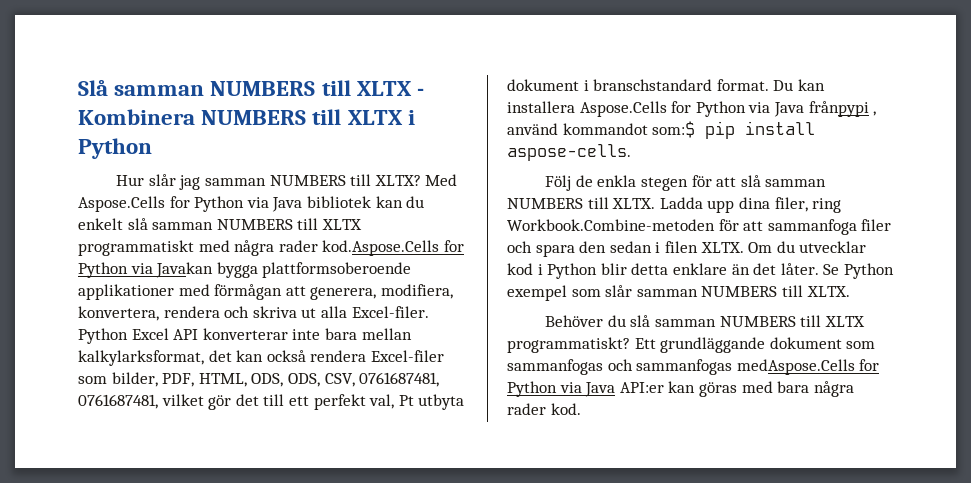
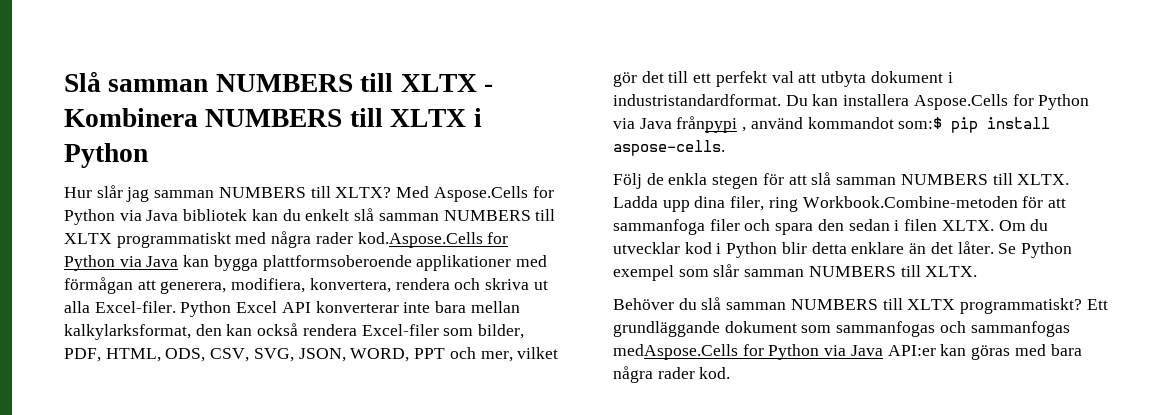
- Med Aspose.Cells for Python via Java bibliotek kan du enkelt slå samman NUMBERS till XLTX programmatiskt med några rader kod.Aspose.Cells for Python via Javakan bygga plattformsoberoende applikationer med förmågan att generera, modifiera, konvertera, rendera och skriva ut alla Excel-filer.
+ Med Aspose.Cells for Python via Java bibliotek kan du enkelt slå samman NUMBERS till XLTX programmatiskt med några rader kod.Aspose.Cells for Python via Java kan bygga plattformsoberoende applikationer med förmågan att generera, modifiera, konvertera, rendera och skriva ut alla Excel-filer.
- Python Excel API konverterar inte bara mellan kalkylarksformat, det kan också rendera Excel-filer som bilder, PDF, HTML, ODS, ODS, CSV, 0761687481, 0761687481, vilket gör det till ett perfekt val, Pt utbyta dokument i branschstandard format.
+ Python Excel API konverterar inte bara mellan kalkylarksformat, den kan också rendera Excel-filer som bilder, PDF, HTML, ODS, CSV, SVG, JSON, WORD, PPT och mer, vilket gör det till ett perfekt val att utbyta dokument i industristandardformat.

